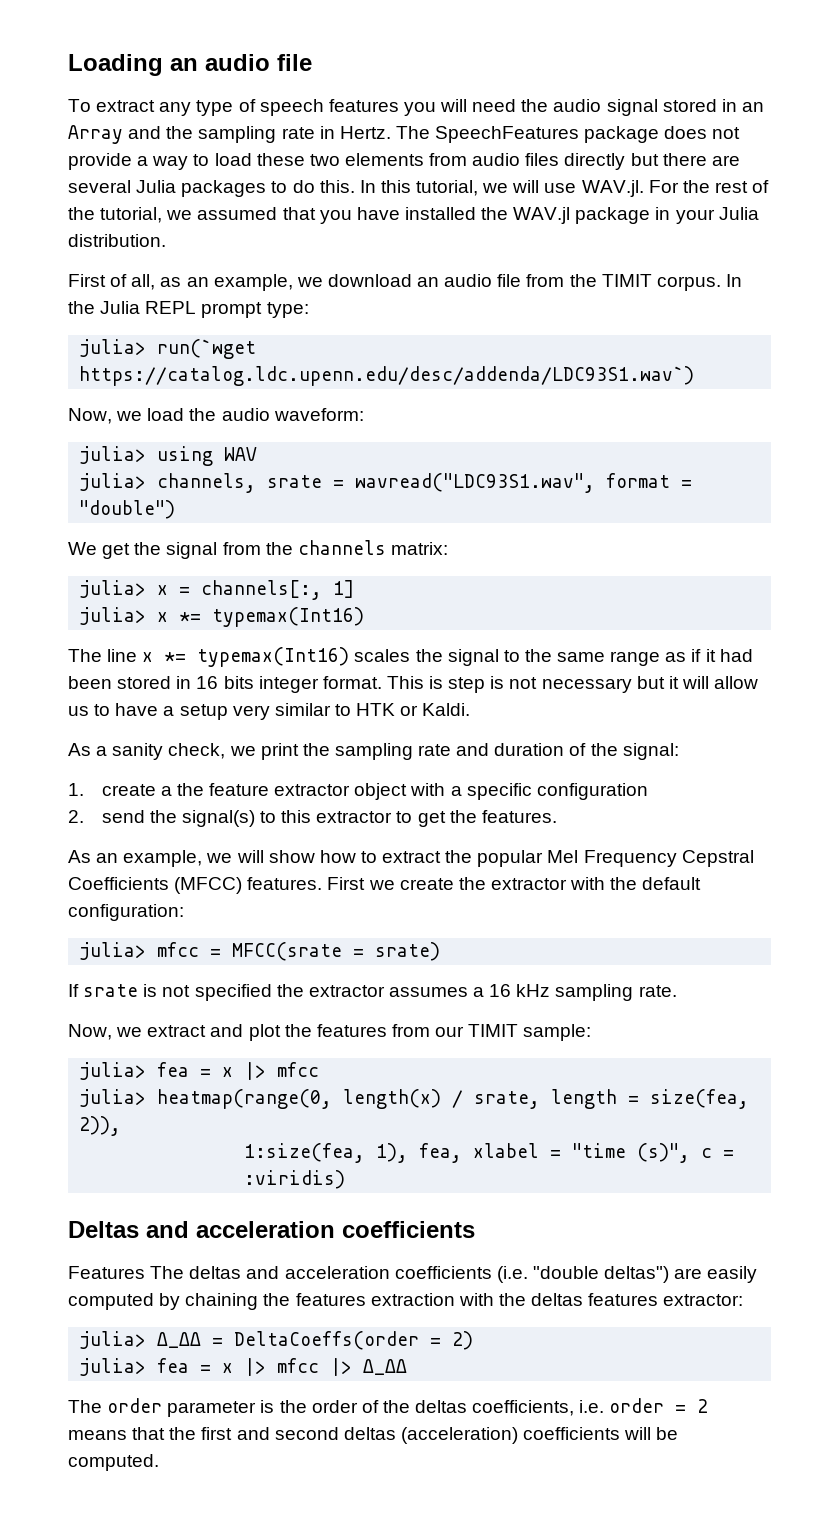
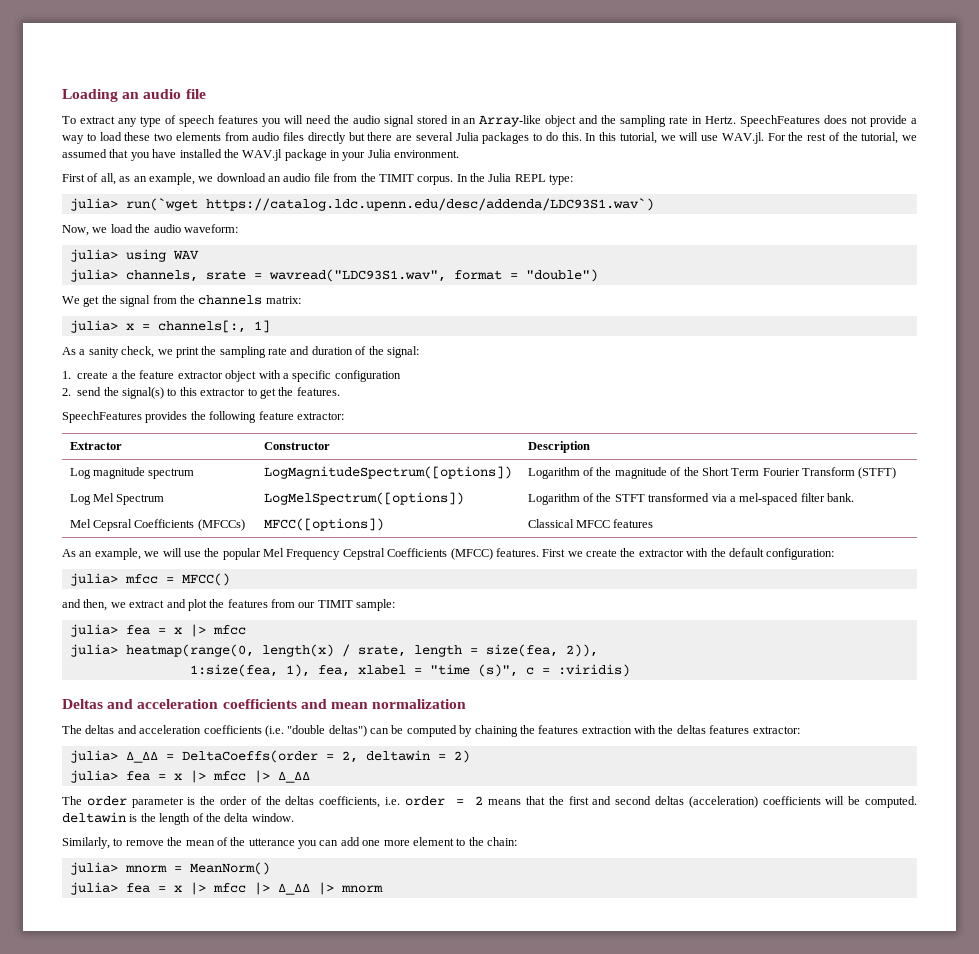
- To extract any type of speech features you will need the audio signal stored in an Array and the sampling rate in Hertz.
+ To extract any type of speech features you will need the audio signal stored in an Array-like object and the sampling rate in Hertz.
- The SpeechFeatures package does not provide a way to load these two elements from audio files directly but there are several Julia packages to do this.
+ SpeechFeatures does not provide a way to load these two elements from audio files directly but there are several Julia packages to do this.
- In this tutorial, we will use WAV.jl. For the rest of the tutorial, we assumed that you have installed the WAV.jl package in your Julia distribution.
+ In this tutorial, we will use WAV.jl. For the rest of the tutorial, we assumed that you have installed the WAV.jl package in your Julia environment.
- In the Julia REPL prompt type:
+ In the Julia REPL type:
- julia> x *= typemax(Int16)
- The line x *= typemax(Int16) scales the signal to the same range as if it had been stored in 16 bits integer format. This is step is not necessary but it will allow us to have a setup very similar to HTK or Kaldi.
+ SpeechFeatures provides the following feature extractor:
+ Extractor | Constructor | Description
+ Log magnitude spectrum | LogMagnitudeSpectrum([options]) | Logarithm of the magnitude of the Short Term Fourier Transform (STFT)
+ Log Mel Spectrum | LogMelSpectrum([options]) | Logarithm of the STFT transformed via a mel-spaced filter bank.
+ Mel Cepsral Coefficients (MFCCs) | MFCC([options]) | Classical MFCC features
- As an example, we will show how to extract the popular Mel Frequency Cepstral Coefficients (MFCC) features.
+ As an example, we will use the popular Mel Frequency Cepstral Coefficients (MFCC) features.
- julia> mfcc = MFCC(srate = srate)
- If srate is not specified the extractor assumes a 16 kHz sampling rate.
- Now, we extract and plot the features from our TIMIT sample:
+ julia> mfcc = MFCC()
+ and then, we extract and plot the features from our TIMIT sample:
- Deltas and acceleration coefficients
- Features The deltas and acceleration coefficients (i.e. "double deltas") are easily computed by chaining the features extraction with the deltas features extractor:
+ Deltas and acceleration coefficients and mean normalization
+ The deltas and acceleration coefficients (i.e. "double deltas") can be computed by chaining the features extraction with the deltas features extractor:
- julia> Δ_ΔΔ = DeltaCoeffs(order = 2)
+ julia> Δ_ΔΔ = DeltaCoeffs(order = 2, deltawin = 2)
- The order parameter is the order of the deltas coefficients, i.e. order = 2 means that the first and second deltas (acceleration) coefficients will be computed.
+ The order parameter is the order of the deltas coefficients, i.e. order = 2 means that the first and second deltas (acceleration) coefficients will be computed. deltawin is the length of the delta window.
+ Similarly, to remove the mean of the utterance you can add one more element to the chain:
+ julia> mnorm = MeanNorm()
+ julia> fea = x |> mfcc |> Δ_ΔΔ |> mnorm

